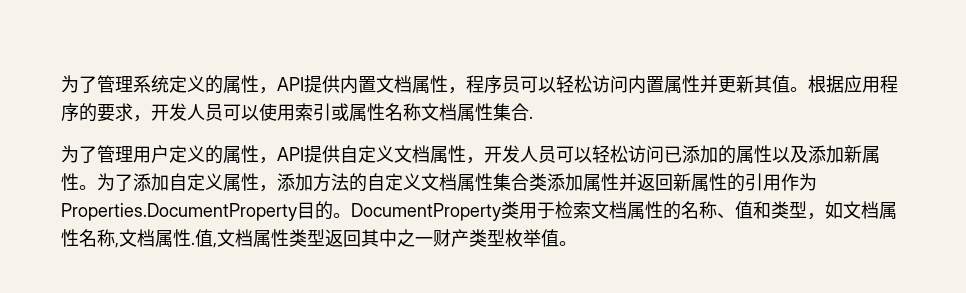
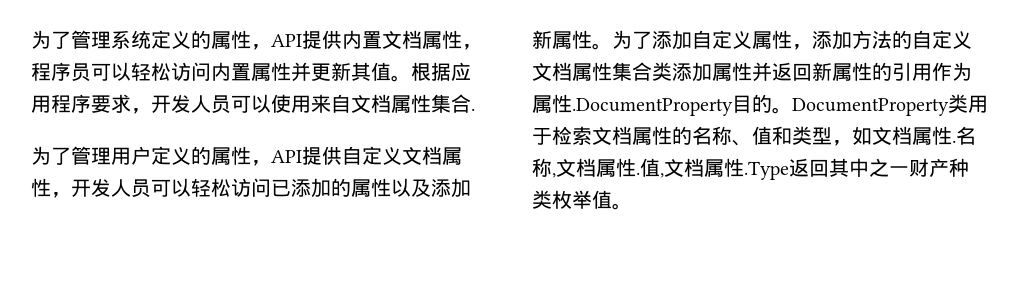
- 根据应用程序的要求，开发人员可以使用索引或属性名称文档属性集合.
+ 根据应用程序要求，开发人员可以使用来自文档属性集合.
- 为了添加自定义属性，添加方法的自定义文档属性集合类添加属性并返回新属性的引用作为Properties.DocumentProperty目的。
+ 为了添加自定义属性，添加方法的自定义文档属性集合类添加属性并返回新属性的引用作为属性.DocumentProperty目的。
- DocumentProperty类用于检索文档属性的名称、值和类型，如文档属性名称,文档属性.
+ DocumentProperty类用于检索文档属性的名称、值和类型，如文档属性.名称,文档属性.
- 值,文档属性类型返回其中之一财产类型枚举值。
+ 值,文档属性.Type返回其中之一财产种类枚举值。

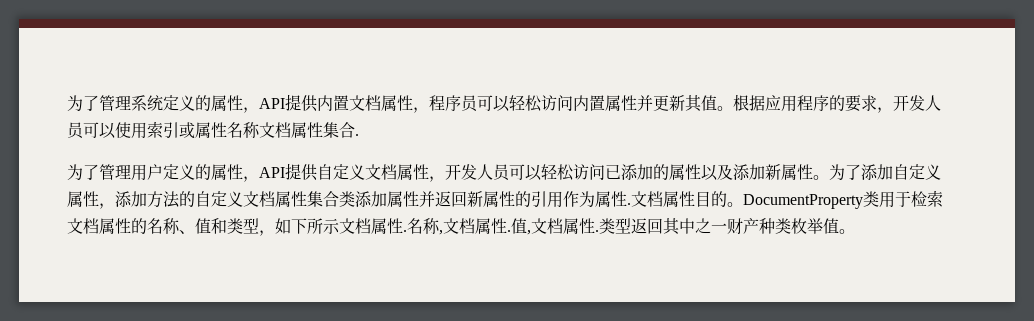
- 根据应用程序要求，开发人员可以使用来自文档属性集合.
+ 根据应用程序的要求，开发人员可以使用索引或属性名称文档属性集合.
- 为了添加自定义属性，添加方法的自定义文档属性集合类添加属性并返回新属性的引用作为属性.DocumentProperty目的。
+ 为了添加自定义属性，添加方法的自定义文档属性集合类添加属性并返回新属性的引用作为属性.文档属性目的。
- DocumentProperty类用于检索文档属性的名称、值和类型，如文档属性.
+ DocumentProperty类用于检索文档属性的名称、值和类型，如下所示文档属性.
- 值,文档属性.Type返回其中之一财产种类枚举值。
+ 值,文档属性.类型返回其中之一财产种类枚举值。

